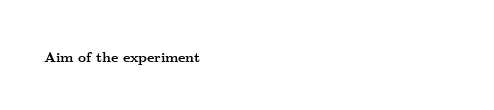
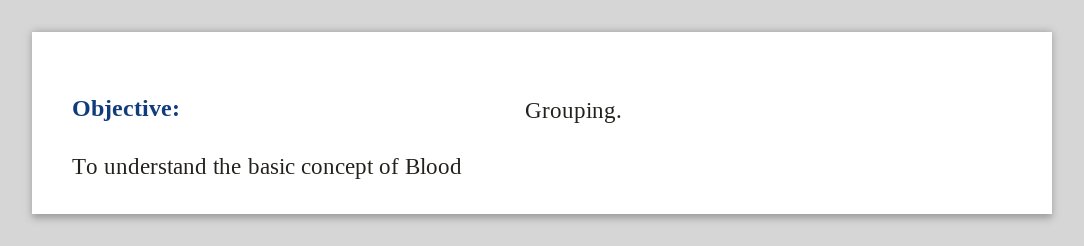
- Aim of the experiment
+ Objective:
+ To understand the basic concept of Blood Grouping.

